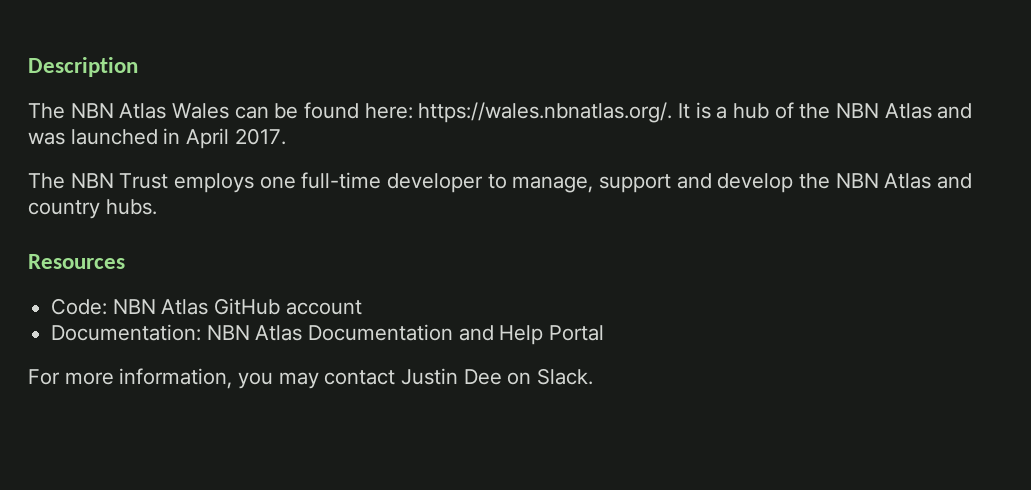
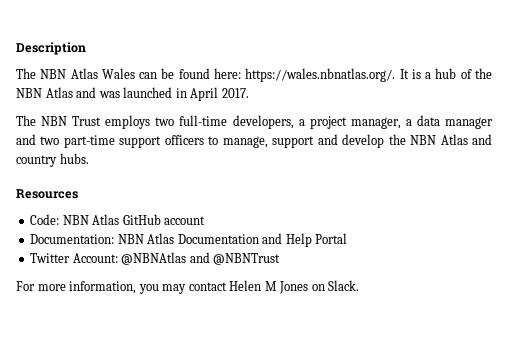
- The NBN Trust employs one full-time developer to manage, support and develop the NBN Atlas and country hubs.
+ The NBN Trust employs two full-time developers, a project manager, a data manager and two part-time support officers to manage, support and develop the NBN Atlas and country hubs.
+ Twitter Account: @NBNAtlas and @NBNTrust
- For more information, you may contact Justin Dee on Slack.
+ For more information, you may contact Helen M Jones on Slack.

